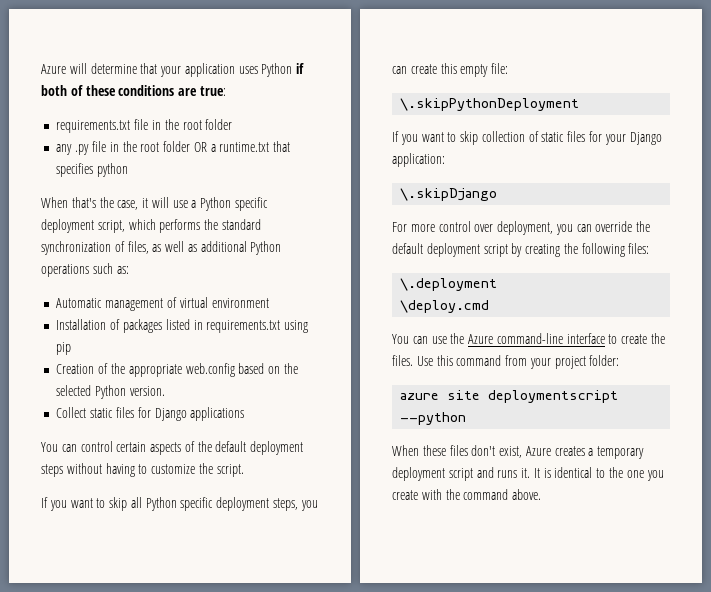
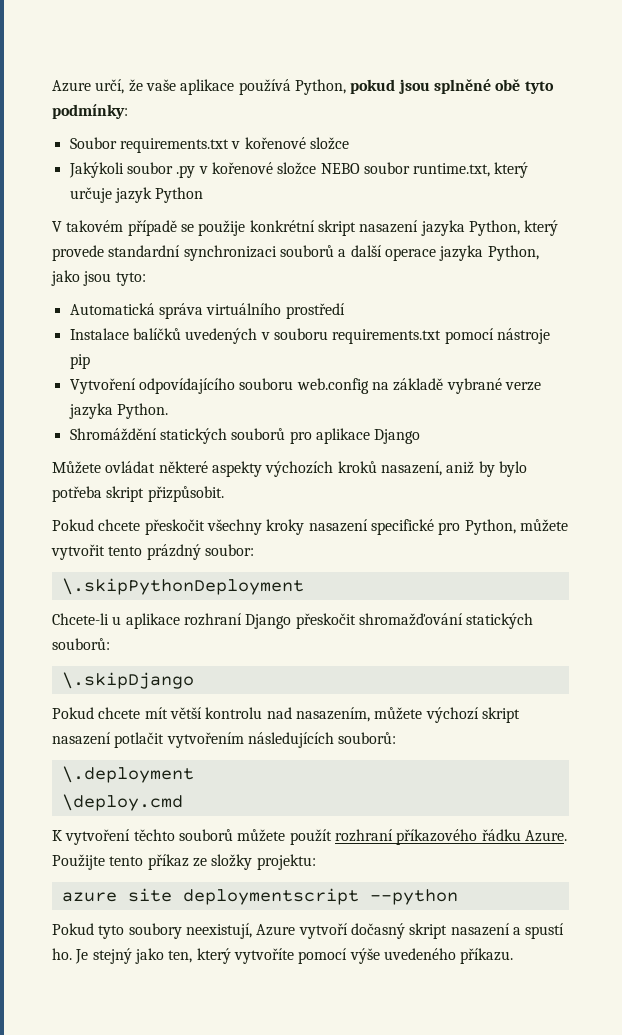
- Azure will determine that your application uses Python if both of these conditions are true:
- requirements.txt file in the root folder
- any .py file in the root folder OR a runtime.txt that specifies python
- When that's the case, it will use a Python specific deployment script, which performs the standard synchronization of files, as well as additional Python operations such as:
- Automatic management of virtual environment
- Installation of packages listed in requirements.txt using pip
- Creation of the appropriate web.config based on the selected Python version.
- Collect static files for Django applications
- You can control certain aspects of the default deployment steps without having to customize the script.
- If you want to skip all Python specific deployment steps, you can create this empty file:
+ Azure určí, že vaše aplikace používá Python, pokud jsou splněné obě tyto podmínky:
+ Soubor requirements.txt v kořenové složce
+ Jakýkoli soubor .py v kořenové složce NEBO soubor runtime.txt, který určuje jazyk Python
+ V takovém případě se použije konkrétní skript nasazení jazyka Python, který provede standardní synchronizaci souborů a další operace jazyka Python, jako jsou tyto:
+ Automatická správa virtuálního prostředí
+ Instalace balíčků uvedených v souboru requirements.txt pomocí nástroje pip
+ Vytvoření odpovídajícího souboru web.config na základě vybrané verze jazyka Python.
+ Shromáždění statických souborů pro aplikace Django
+ Můžete ovládat některé aspekty výchozích kroků nasazení, aniž by bylo potřeba skript přizpůsobit.
+ Pokud chcete přeskočit všechny kroky nasazení specifické pro Python, můžete vytvořit tento prázdný soubor:
  \.skipPythonDeployment
- If you want to skip collection of static files for your Django application:
+ Chcete-li u aplikace rozhraní Django přeskočit shromažďování statických souborů:
  \.skipDjango
- For more control over deployment, you can override the default deployment script by creating the following files:
+ Pokud chcete mít větší kontrolu nad nasazením, můžete výchozí skript nasazení potlačit vytvořením následujících souborů:
  \.deployment
  \deploy.cmd
- You can use the Azure command-line interface to create the files. Use this command from your project folder:
+ K vytvoření těchto souborů můžete použít rozhraní příkazového řádku Azure. Použijte tento příkaz ze složky projektu:
  azure site deploymentscript --python
- When these files don't exist, Azure creates a temporary deployment script and runs it. It is identical to the one you create with the command above.
+ Pokud tyto soubory neexistují, Azure vytvoří dočasný skript nasazení a spustí ho. Je stejný jako ten, který vytvoříte pomocí výše uvedeného příkazu.

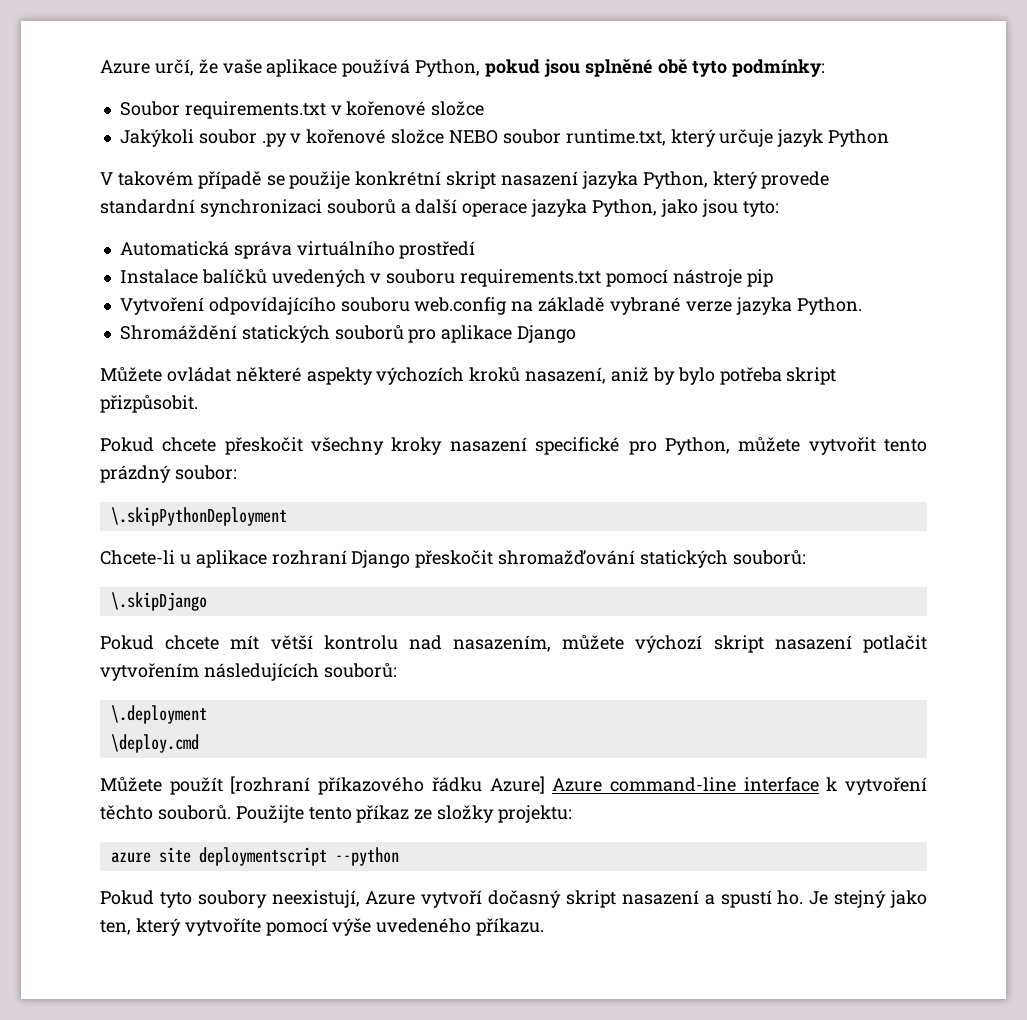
- K vytvoření těchto souborů můžete použít rozhraní příkazového řádku Azure.
+ Můžete použít [rozhraní příkazového řádku Azure] Azure command-line interface k vytvoření těchto souborů.

